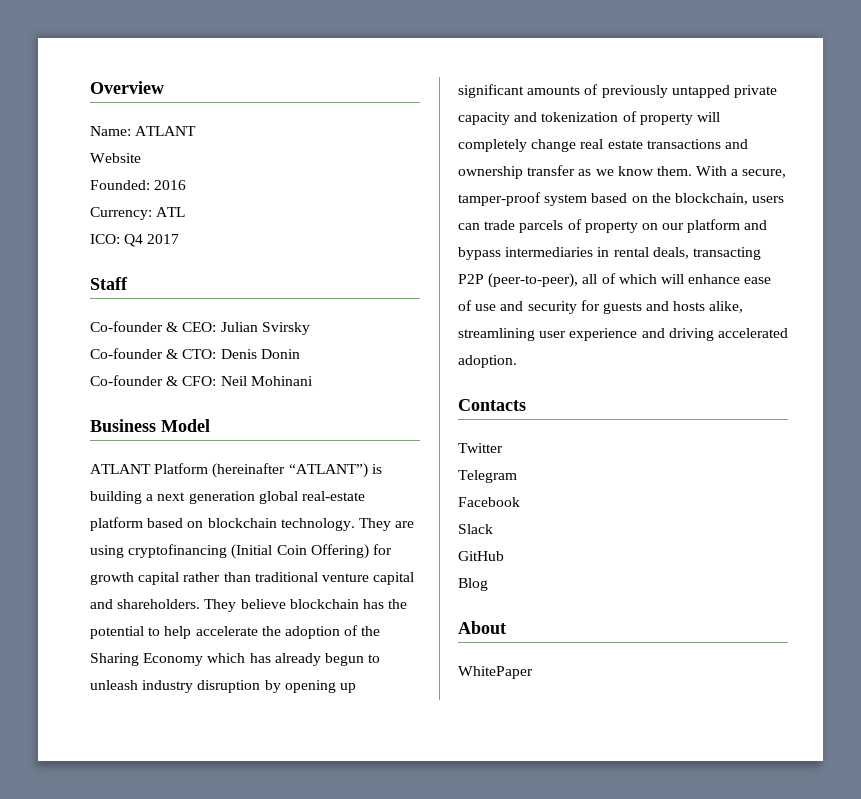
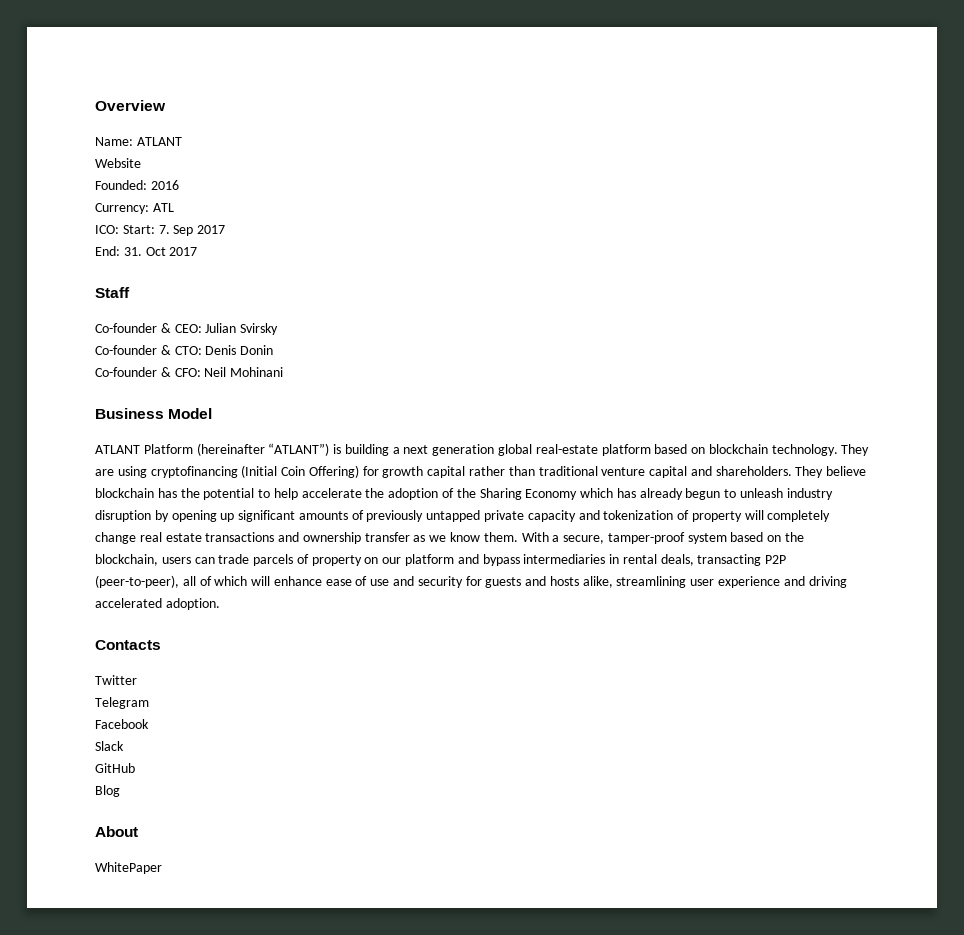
- ICO: Q4 2017
+ ICO: Start: 7. Sep 2017
+ End: 31. Oct 2017

